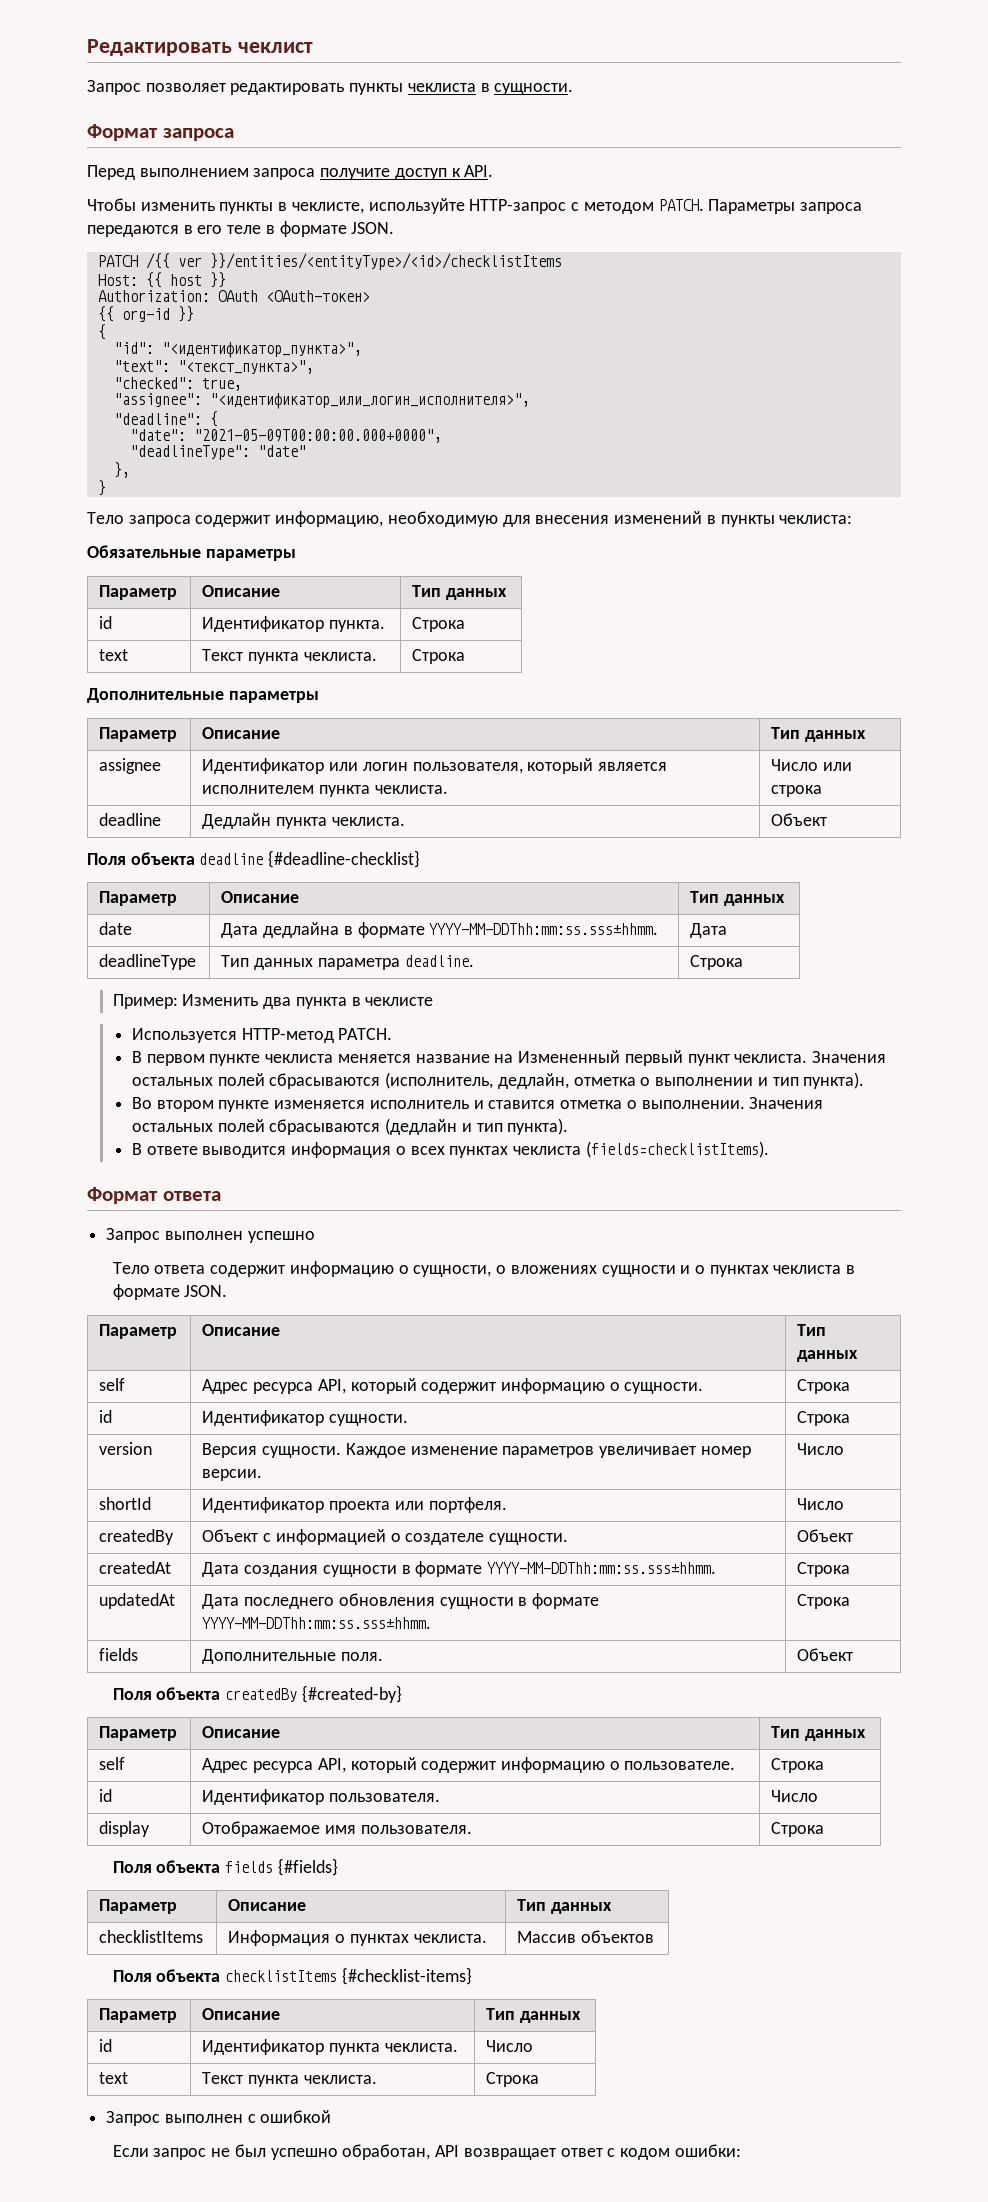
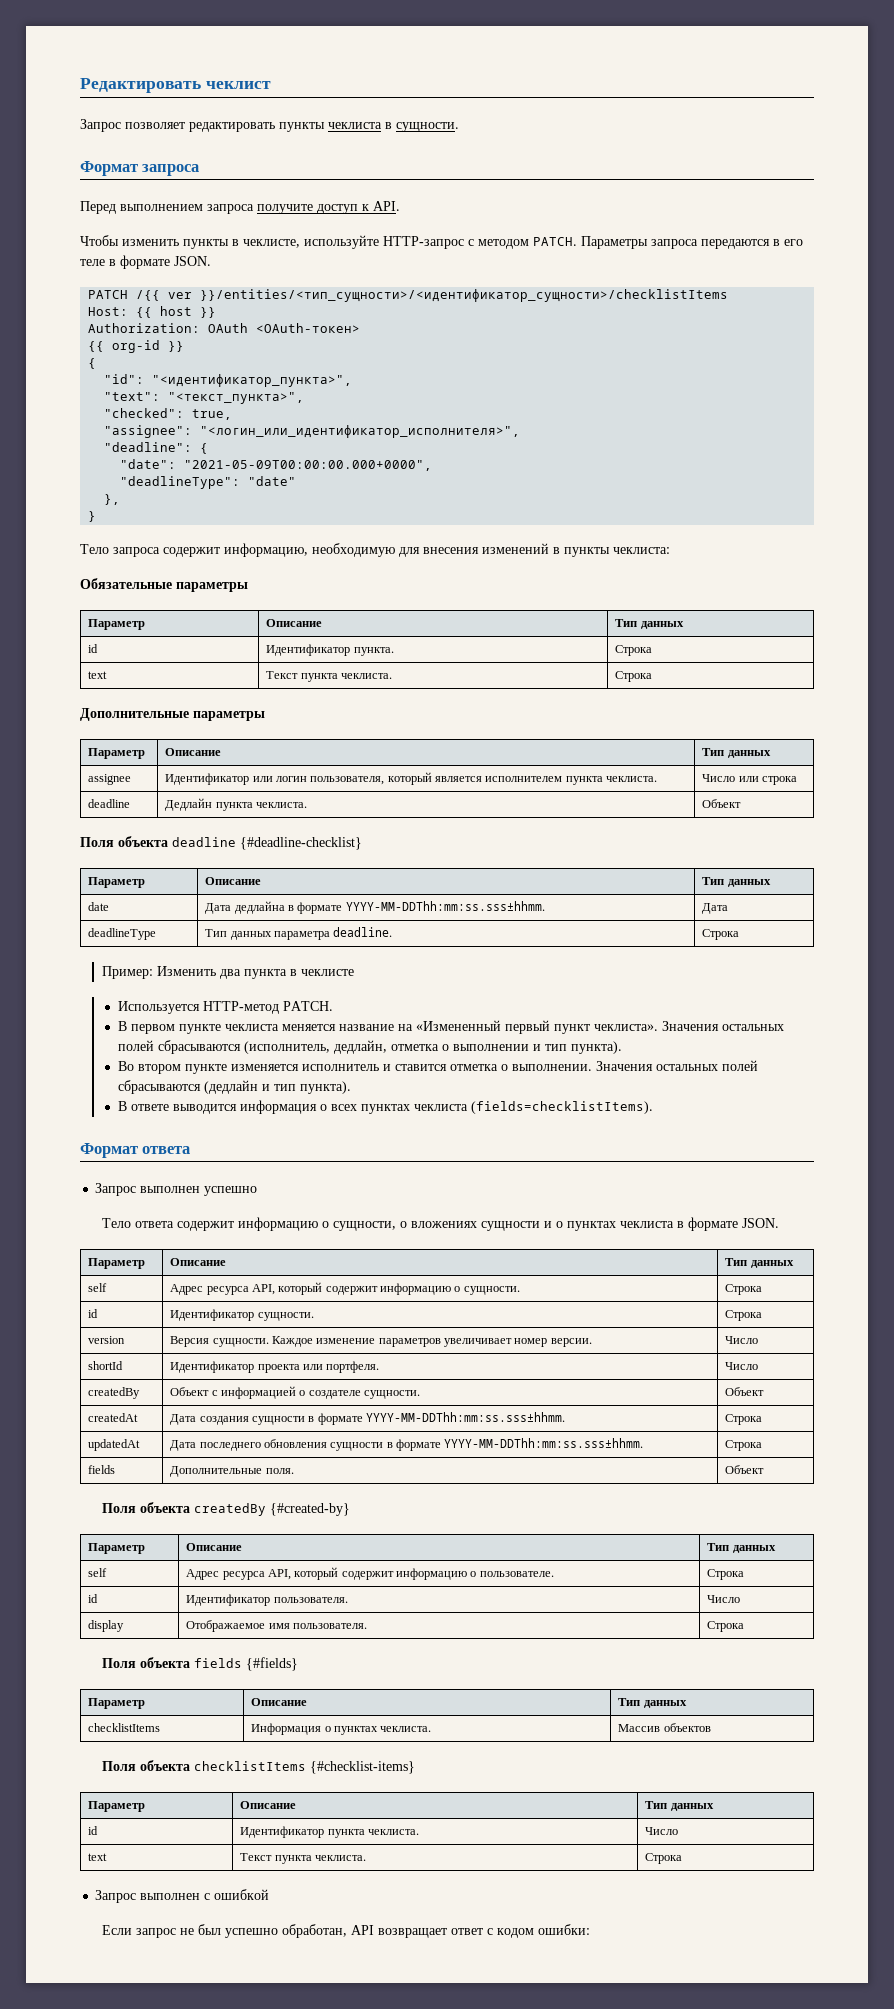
- PATCH /{{ ver }}/entities/<entityType>/<id>/checklistItems
+ PATCH /{{ ver }}/entities/<тип_сущности>/<идентификатор_сущности>/checklistItems
- "assignee": "<идентификатор_или_логин_исполнителя>",
+ "assignee": "<логин_или_идентификатор_исполнителя>",
- В первом пункте чеклиста меняется название на Измененный первый пункт чеклиста.
+ В первом пункте чеклиста меняется название на «Измененный первый пункт чеклиста».

